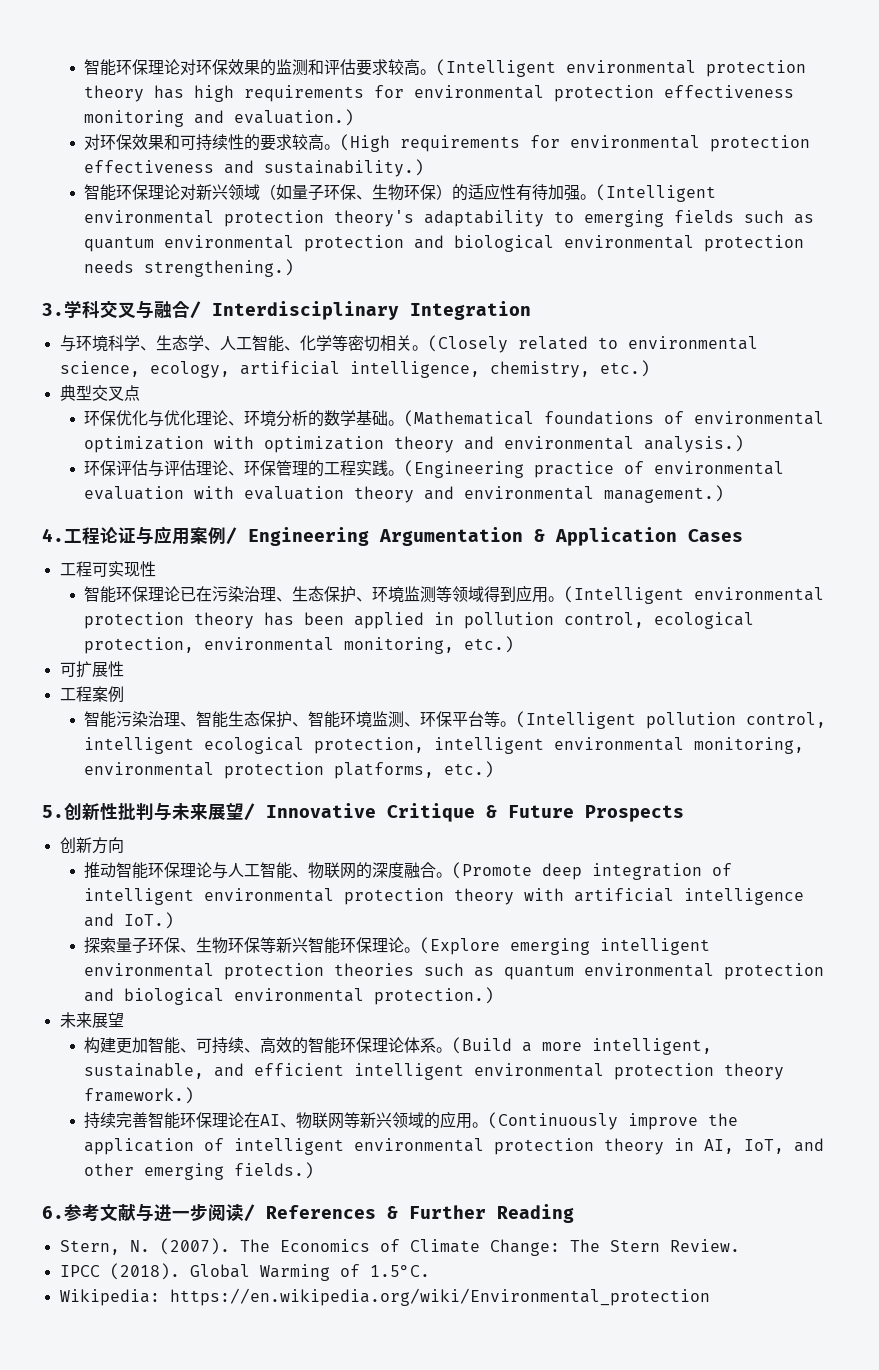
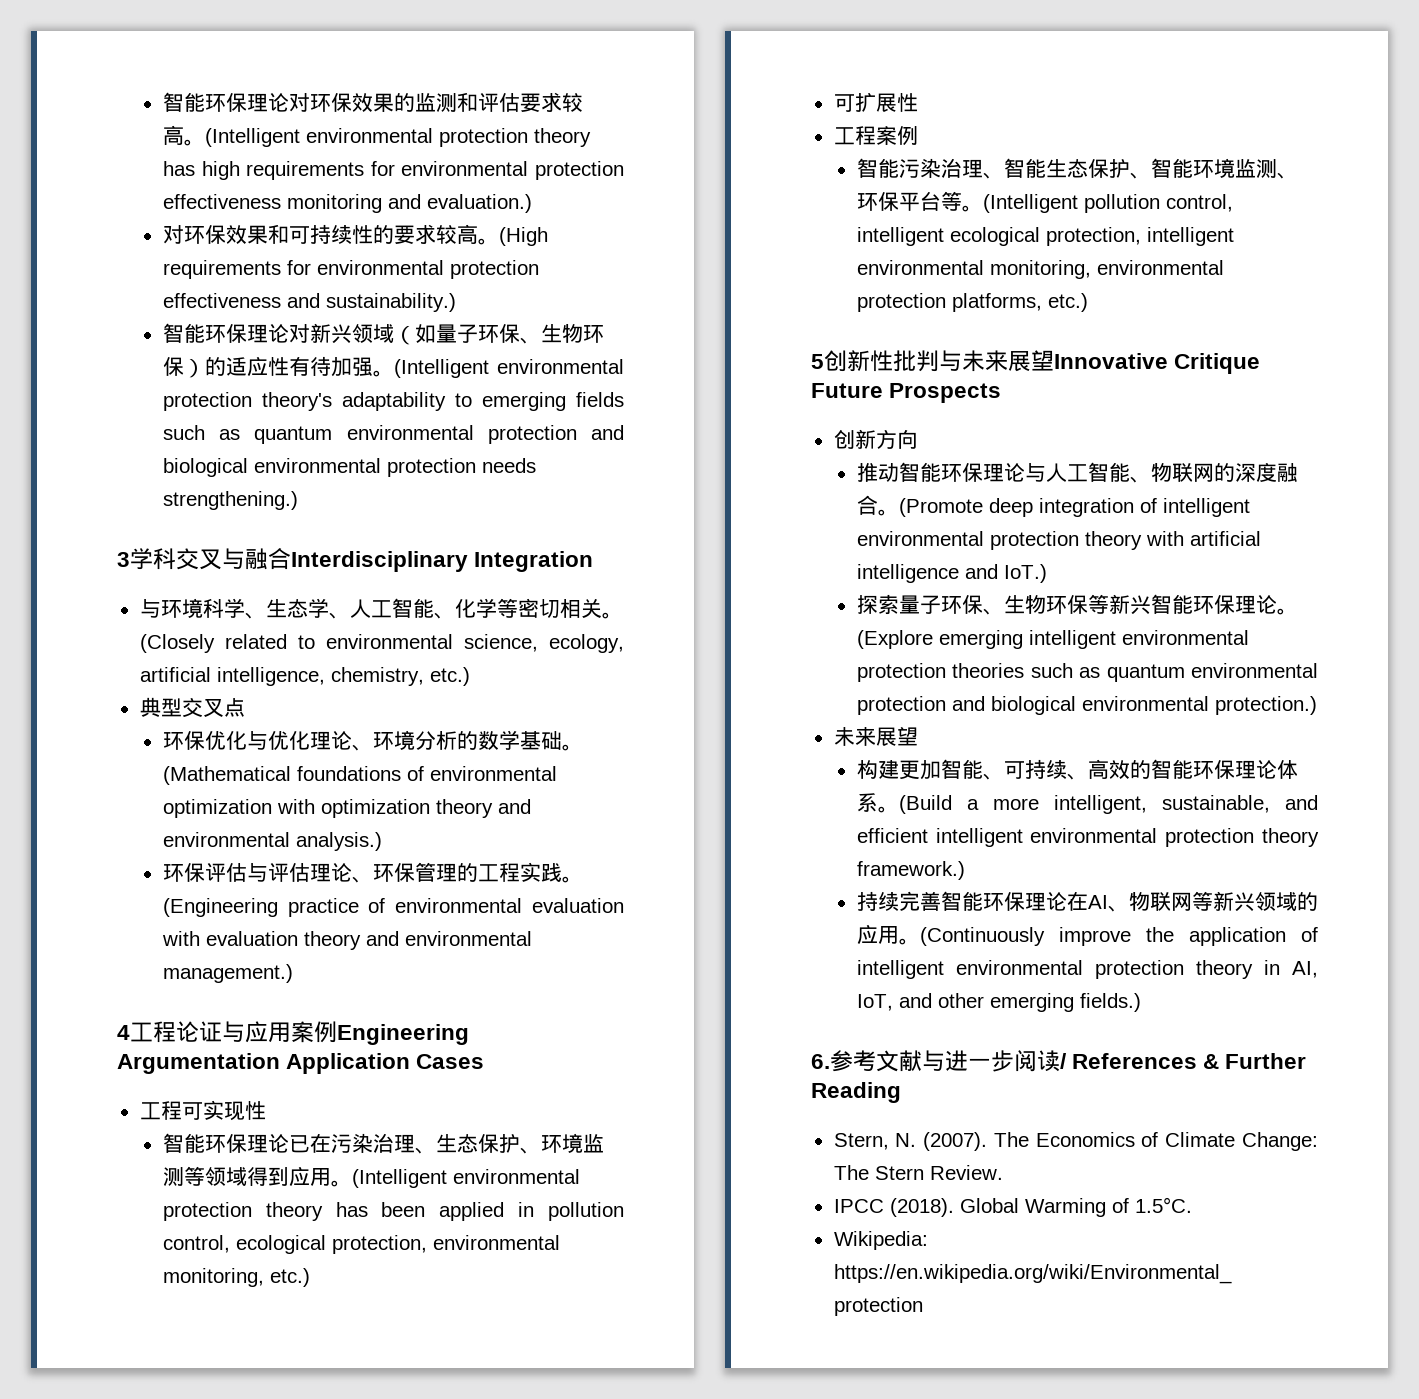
- 3.学科交叉与融合/ Interdisciplinary Integration
+ 3学科交叉与融合Interdisciplinary Integration
- 4.工程论证与应用案例/ Engineering Argumentation & Application Cases
+ 4工程论证与应用案例Engineering Argumentation Application Cases
- 5.创新性批判与未来展望/ Innovative Critique & Future Prospects
+ 5创新性批判与未来展望Innovative Critique Future Prospects

